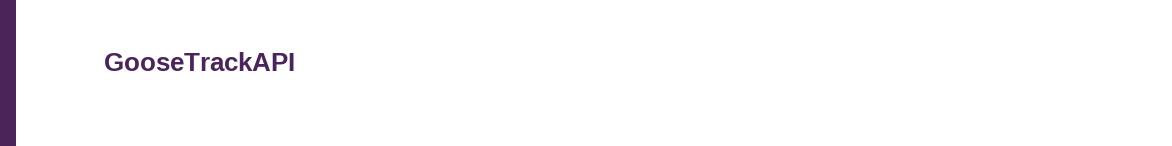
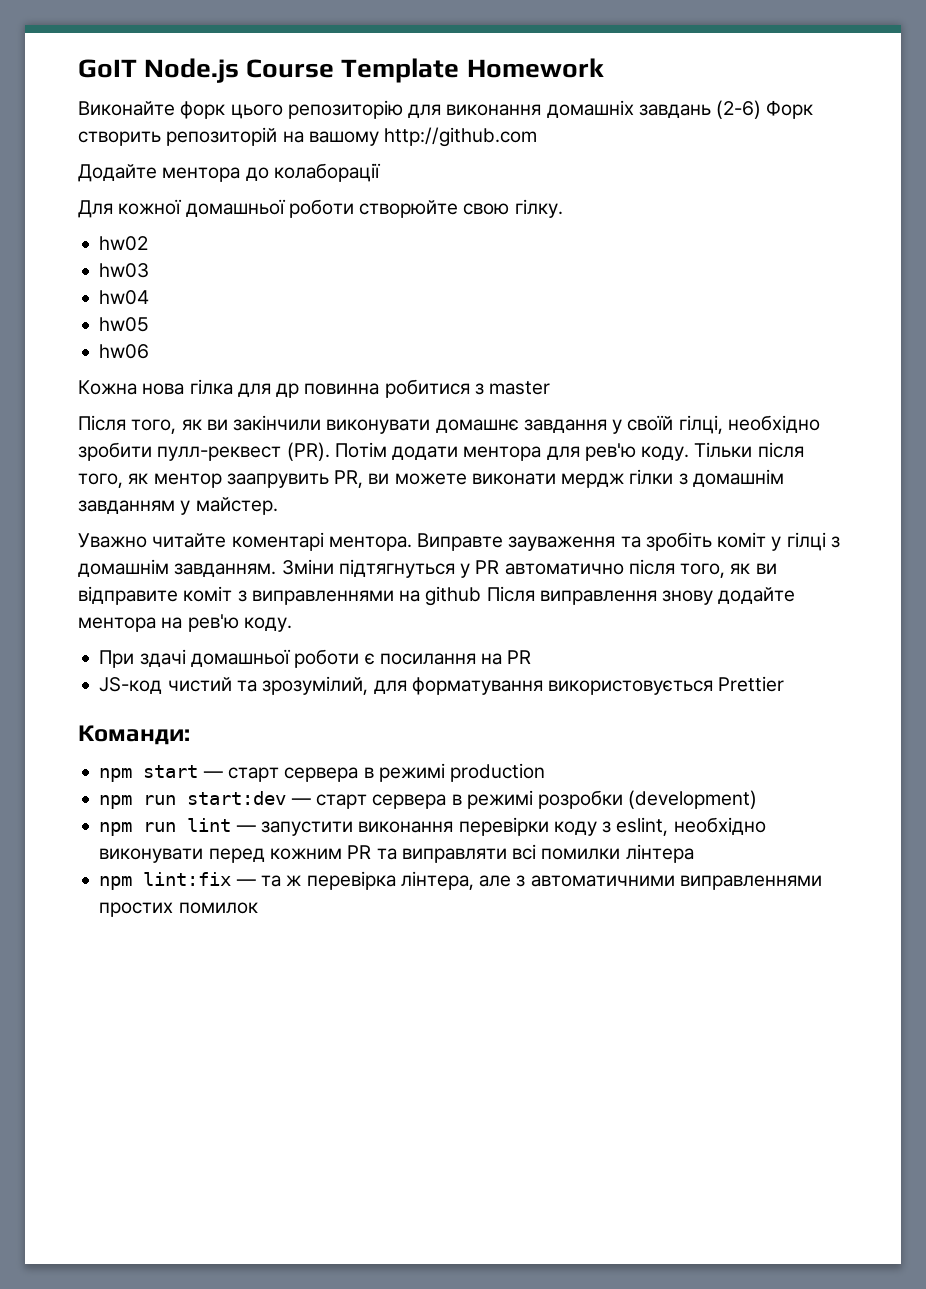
- GooseTrackAPI
+ GoIT Node.js Course Template Homework
+ Виконайте форк цього репозиторію для виконання домашніх завдань (2-6) Форк створить репозиторій на вашому http://github.com
+ Додайте ментора до колаборації
+ Для кожної домашньої роботи створюйте свою гілку.
+ hw02
+ hw03
+ hw04
+ hw05
+ hw06
+ Кожна нова гілка для др повинна робитися з master
+ Після того, як ви закінчили виконувати домашнє завдання у своїй гілці, необхідно зробити пулл-реквест (PR). Потім додати ментора для рев'ю коду. Тільки після того, як ментор заапрувить PR, ви можете виконати мердж гілки з домашнім завданням у майстер.
+ Уважно читайте коментарі ментора. Виправте зауваження та зробіть коміт у гілці з домашнім завданням. Зміни підтягнуться у PR автоматично після того, як ви відправите коміт з виправленнями на github Після виправлення знову додайте ментора на рев'ю коду.
+ При здачі домашньої роботи є посилання на PR
+ JS-код чистий та зрозумілий, для форматування використовується Prettier
+ Команди:
+ npm start — старт сервера в режимі production
+ npm run start:dev — старт сервера в режимі розробки (development)
+ npm run lint — запустити виконання перевірки коду з eslint, необхідно виконувати перед кожним PR та виправляти всі помилки лінтера
+ npm lint:fix — та ж перевірка лінтера, але з автоматичними виправленнями простих помилок

